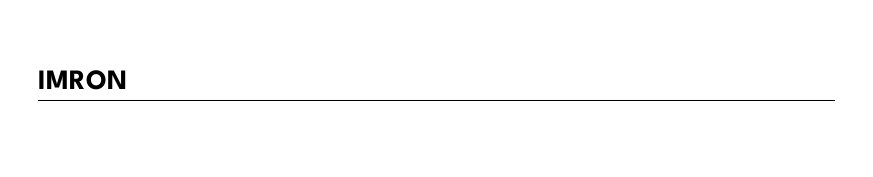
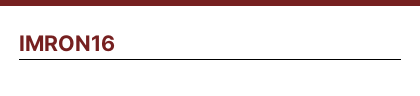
- IMRON
+ IMRON16

